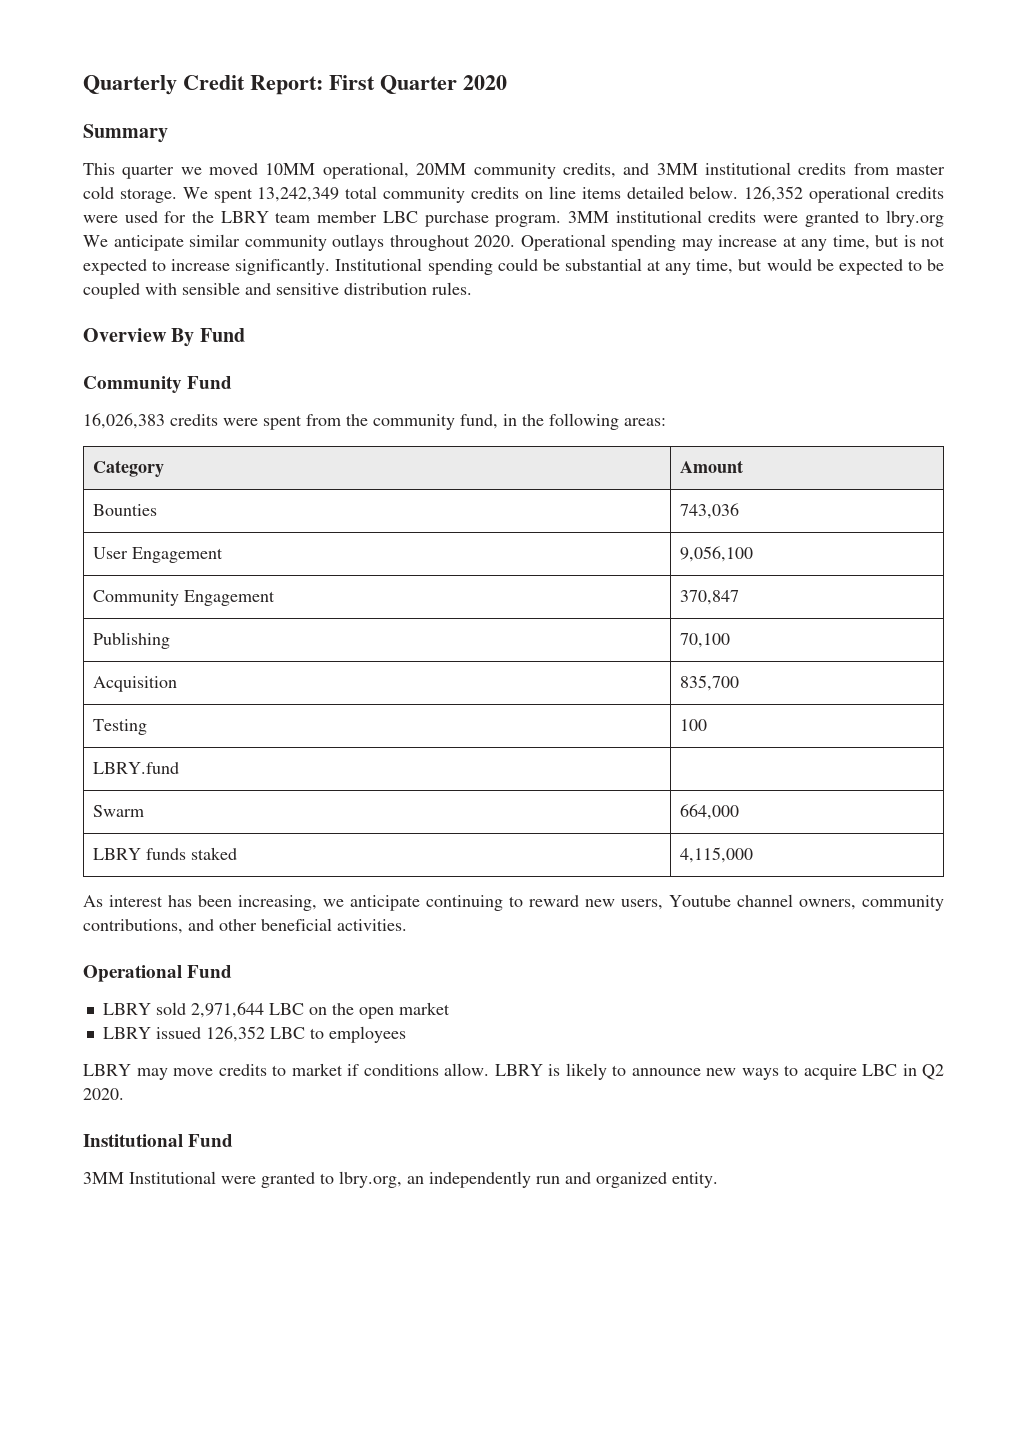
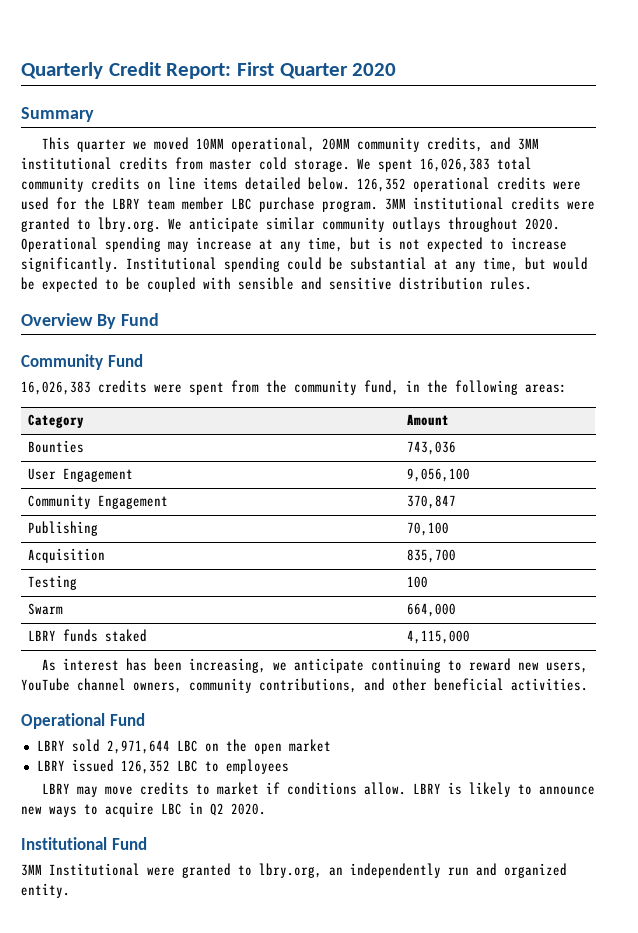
- We spent 13,242,349 total community credits on line items detailed below.
+ We spent 16,026,383 total community credits on line items detailed below.
- 3MM institutional credits were granted to lbry.org We anticipate similar community outlays throughout 2020.
+ 3MM institutional credits were granted to lbry.org. We anticipate similar community outlays throughout 2020.
- LBRY.fund |
- As interest has been increasing, we anticipate continuing to reward new users, Youtube channel owners, community contributions, and other beneficial activities.
+ As interest has been increasing, we anticipate continuing to reward new users, YouTube channel owners, community contributions, and other beneficial activities.

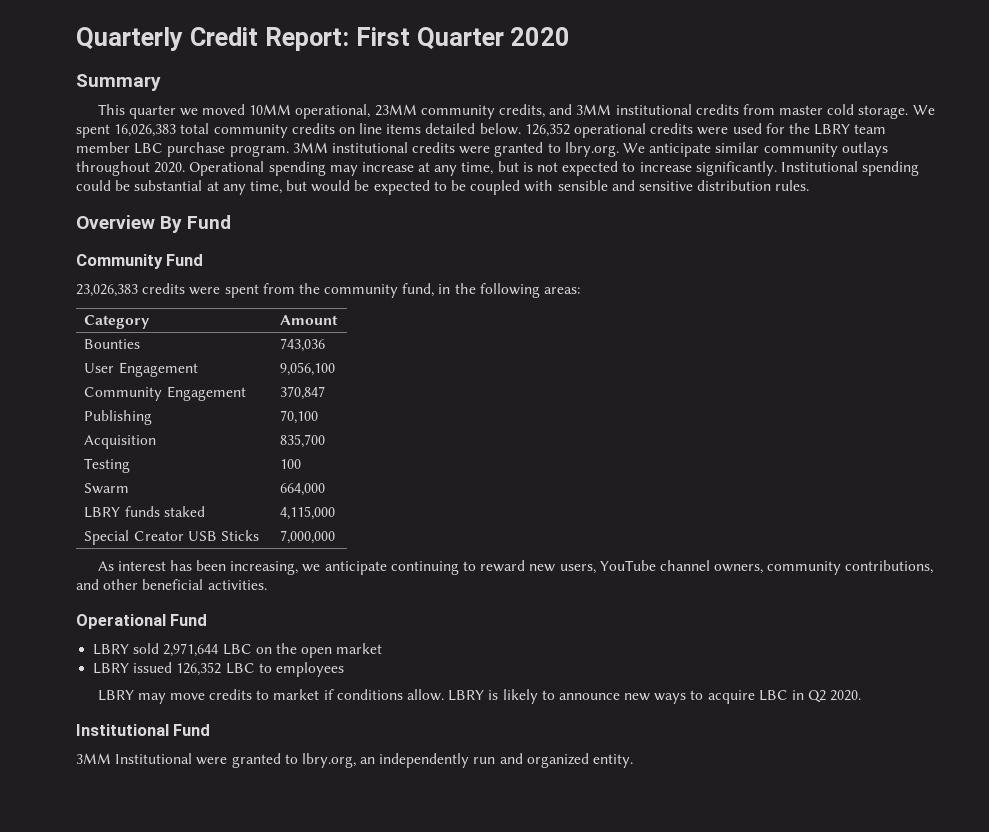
- This quarter we moved 10MM operational, 20MM community credits, and 3MM institutional credits from master cold storage.
+ This quarter we moved 10MM operational, 23MM community credits, and 3MM institutional credits from master cold storage.
- 16,026,383 credits were spent from the community fund, in the following areas:
+ 23,026,383 credits were spent from the community fund, in the following areas:
+ Special Creator USB Sticks | 7,000,000

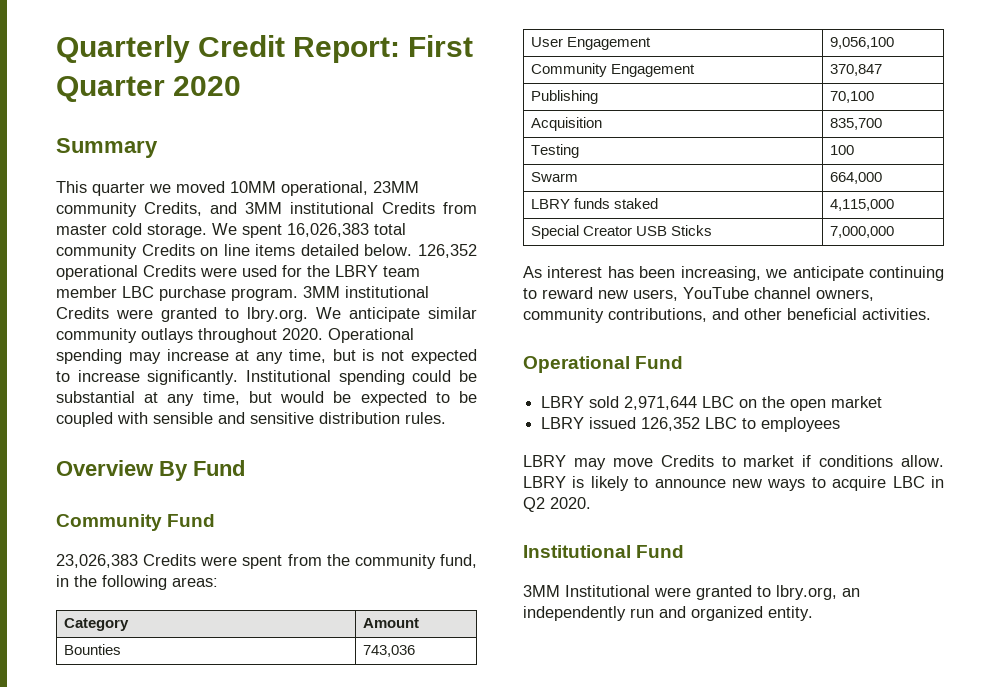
- This quarter we moved 10MM operational, 23MM community credits, and 3MM institutional credits from master cold storage.
+ This quarter we moved 10MM operational, 23MM community Credits, and 3MM institutional Credits from master cold storage.
- We spent 16,026,383 total community credits on line items detailed below.
+ We spent 16,026,383 total community Credits on line items detailed below.
- 126,352 operational credits were used for the LBRY team member LBC purchase program.
+ 126,352 operational Credits were used for the LBRY team member LBC purchase program.
- 3MM institutional credits were granted to lbry.org. We anticipate similar community outlays throughout 2020.
+ 3MM institutional Credits were granted to lbry.org. We anticipate similar community outlays throughout 2020.
- 23,026,383 credits were spent from the community fund, in the following areas:
+ 23,026,383 Credits were spent from the community fund, in the following areas:
- LBRY may move credits to market if conditions allow.
+ LBRY may move Credits to market if conditions allow.

